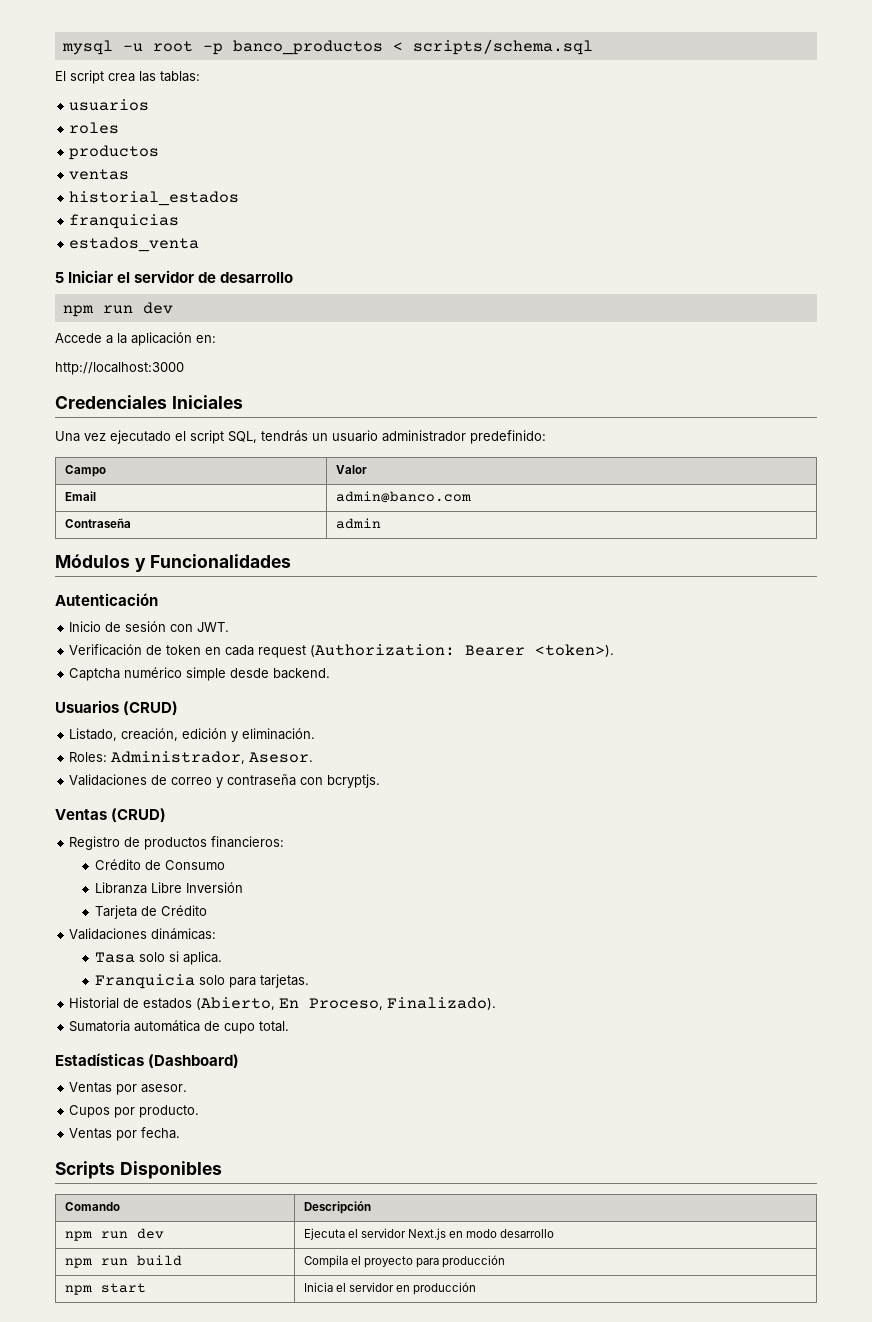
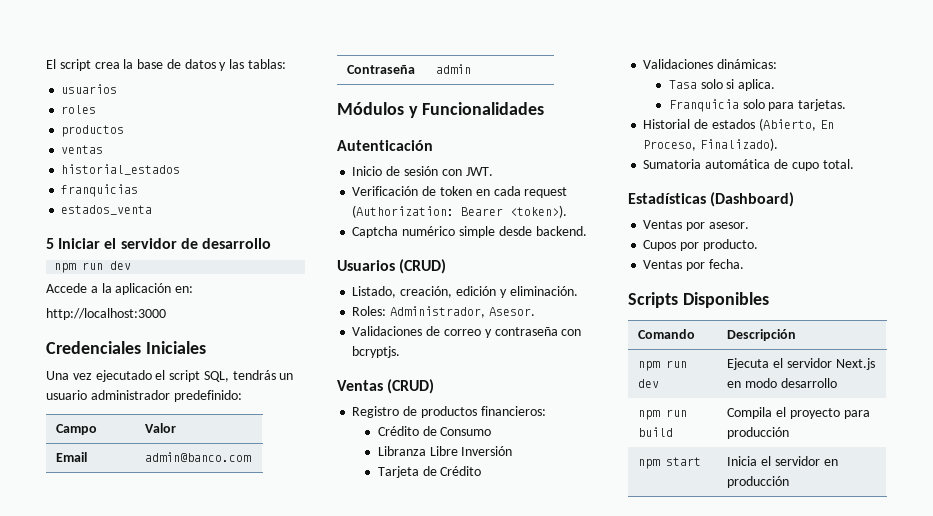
- mysql -u root -p banco_productos < scripts/schema.sql
- El script crea las tablas:
+ El script crea la base de datos y las tablas:

